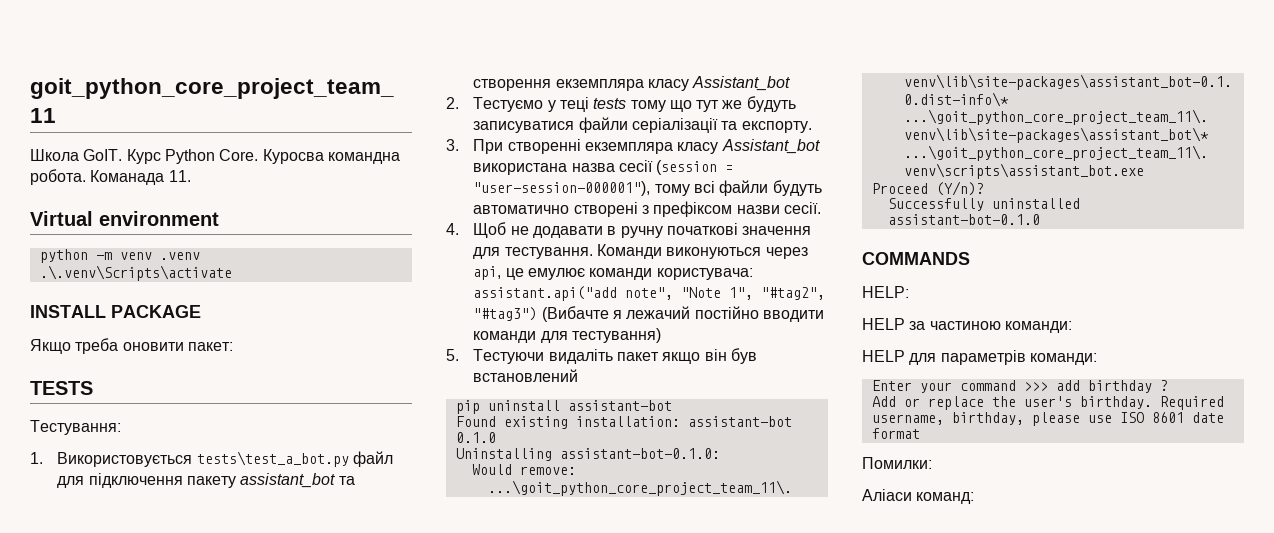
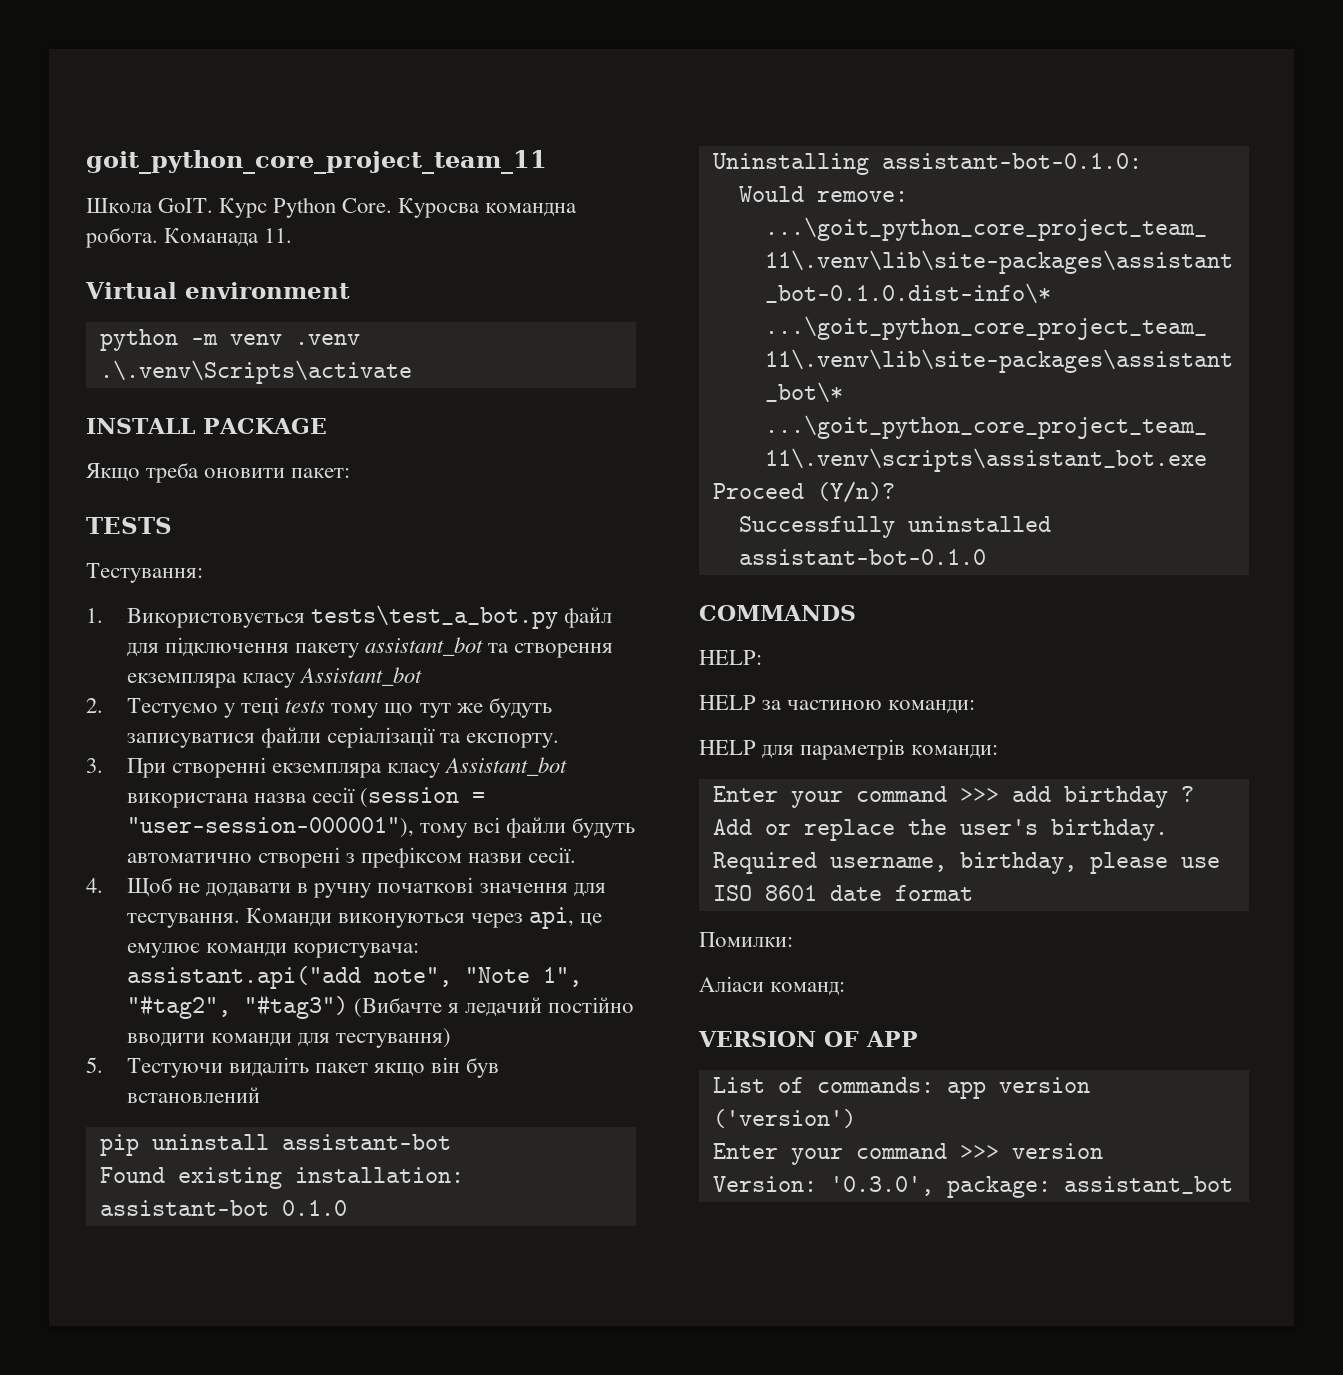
- Команди виконуються через api, це емулює команди користувача: assistant.api("add note", "Note 1", "#tag2", "#tag3") (Вибачте я лежачий постійно вводити команди для тестування)
+ Команди виконуються через api, це емулює команди користувача: assistant.api("add note", "Note 1", "#tag2", "#tag3") (Вибачте я ледачий постійно вводити команди для тестування)
+ VERSION OF APP
+ List of commands: app version ('version')
+ Enter your command >>> version
+ Version: '0.3.0', package: assistant_bot

